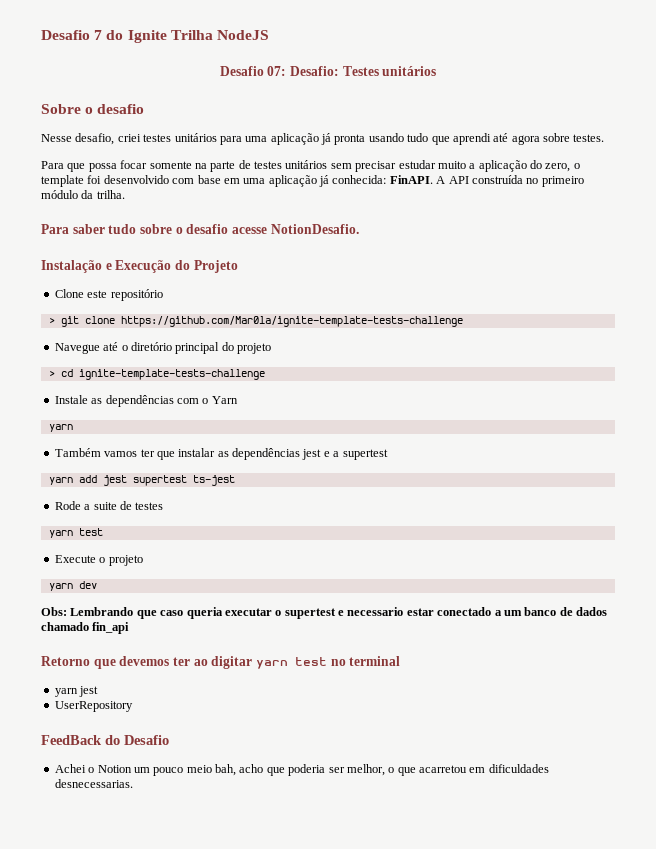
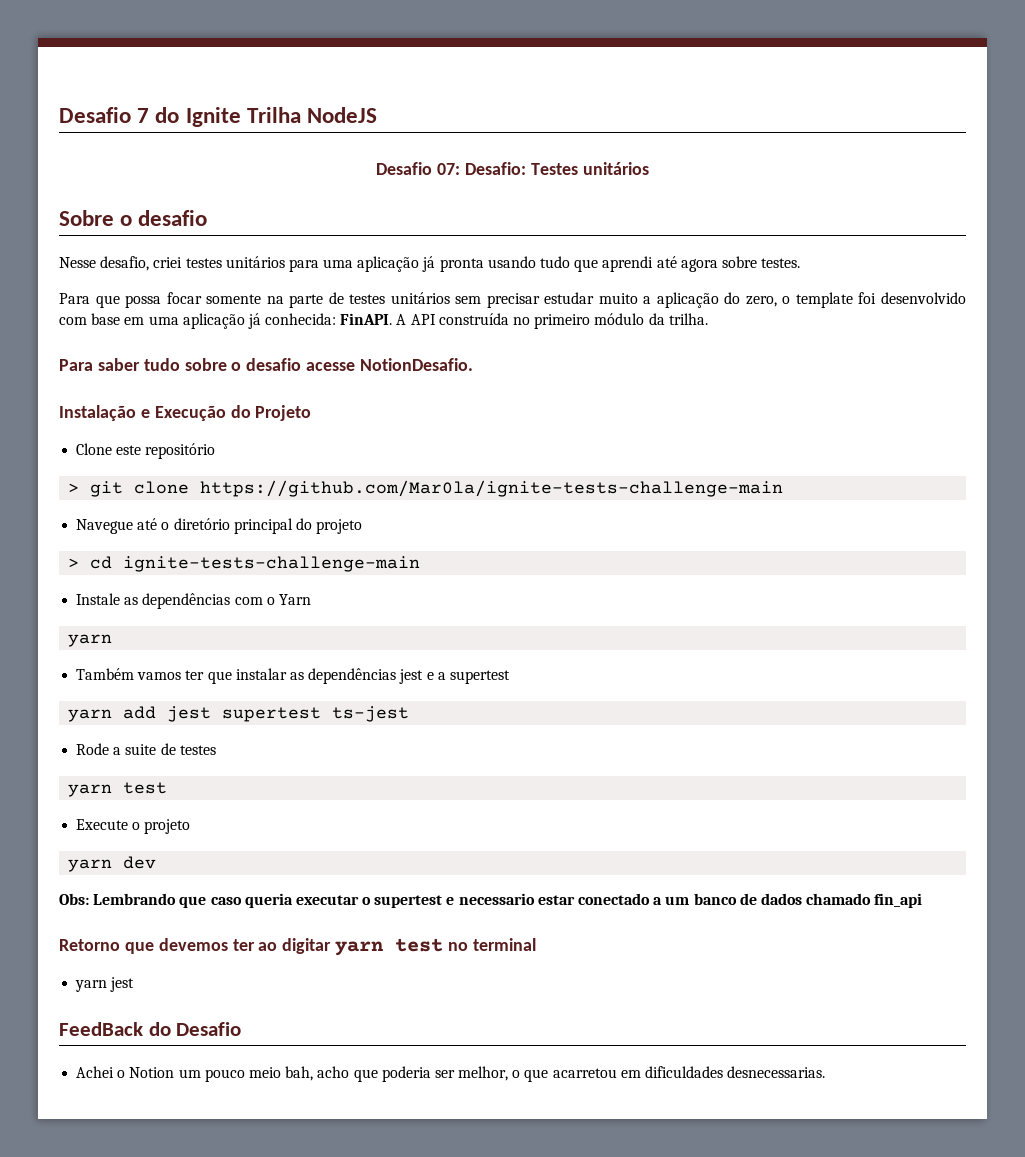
- > git clone https://github.com/Mar0la/ignite-template-tests-challenge
+ > git clone https://github.com/Mar0la/ignite-tests-challenge-main
- > cd ignite-template-tests-challenge
+ > cd ignite-tests-challenge-main
- UserRepository

